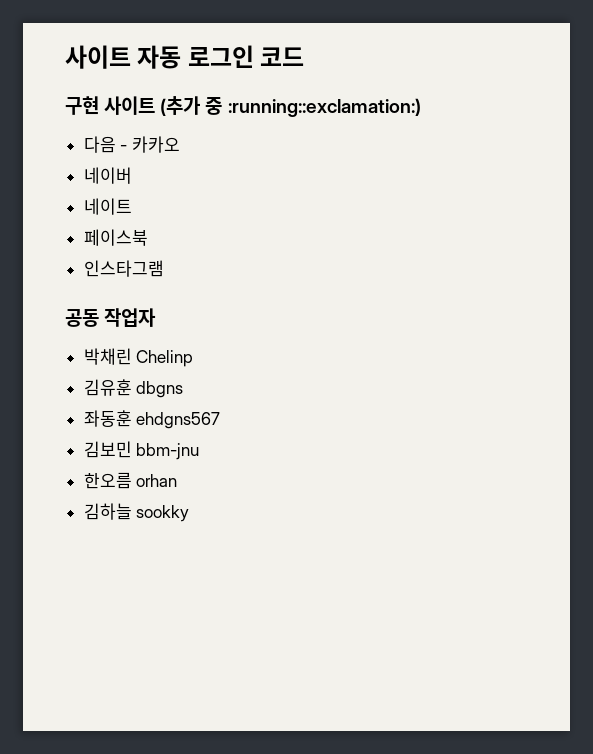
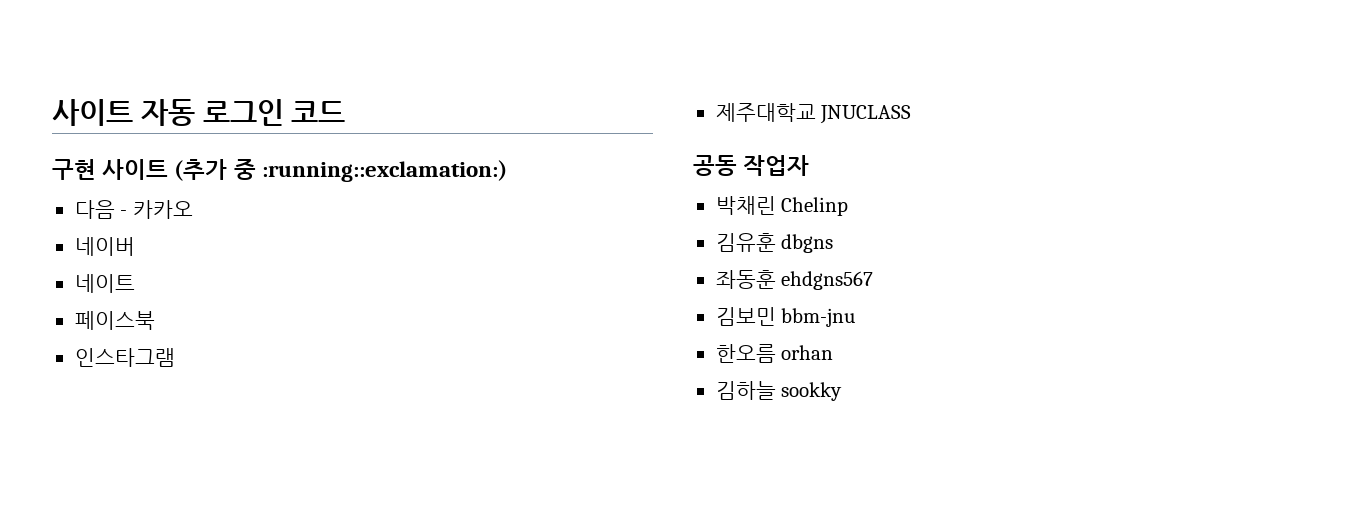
+ 제주대학교 JNUCLASS

